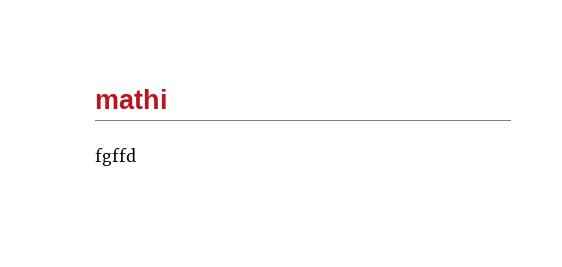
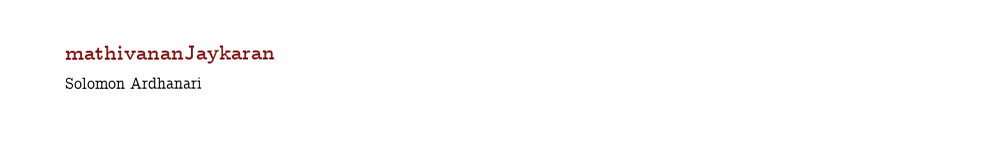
- mathi
- fgffd
+ mathivananJaykaran
+ Solomon Ardhanari

